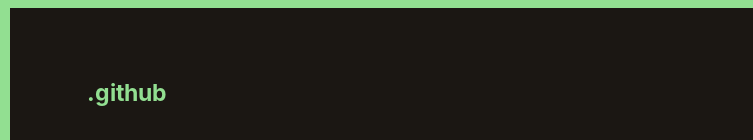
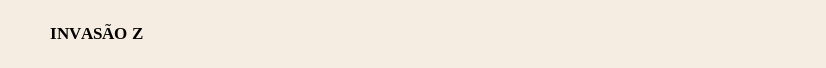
- .github
+ INVASÃO Z

